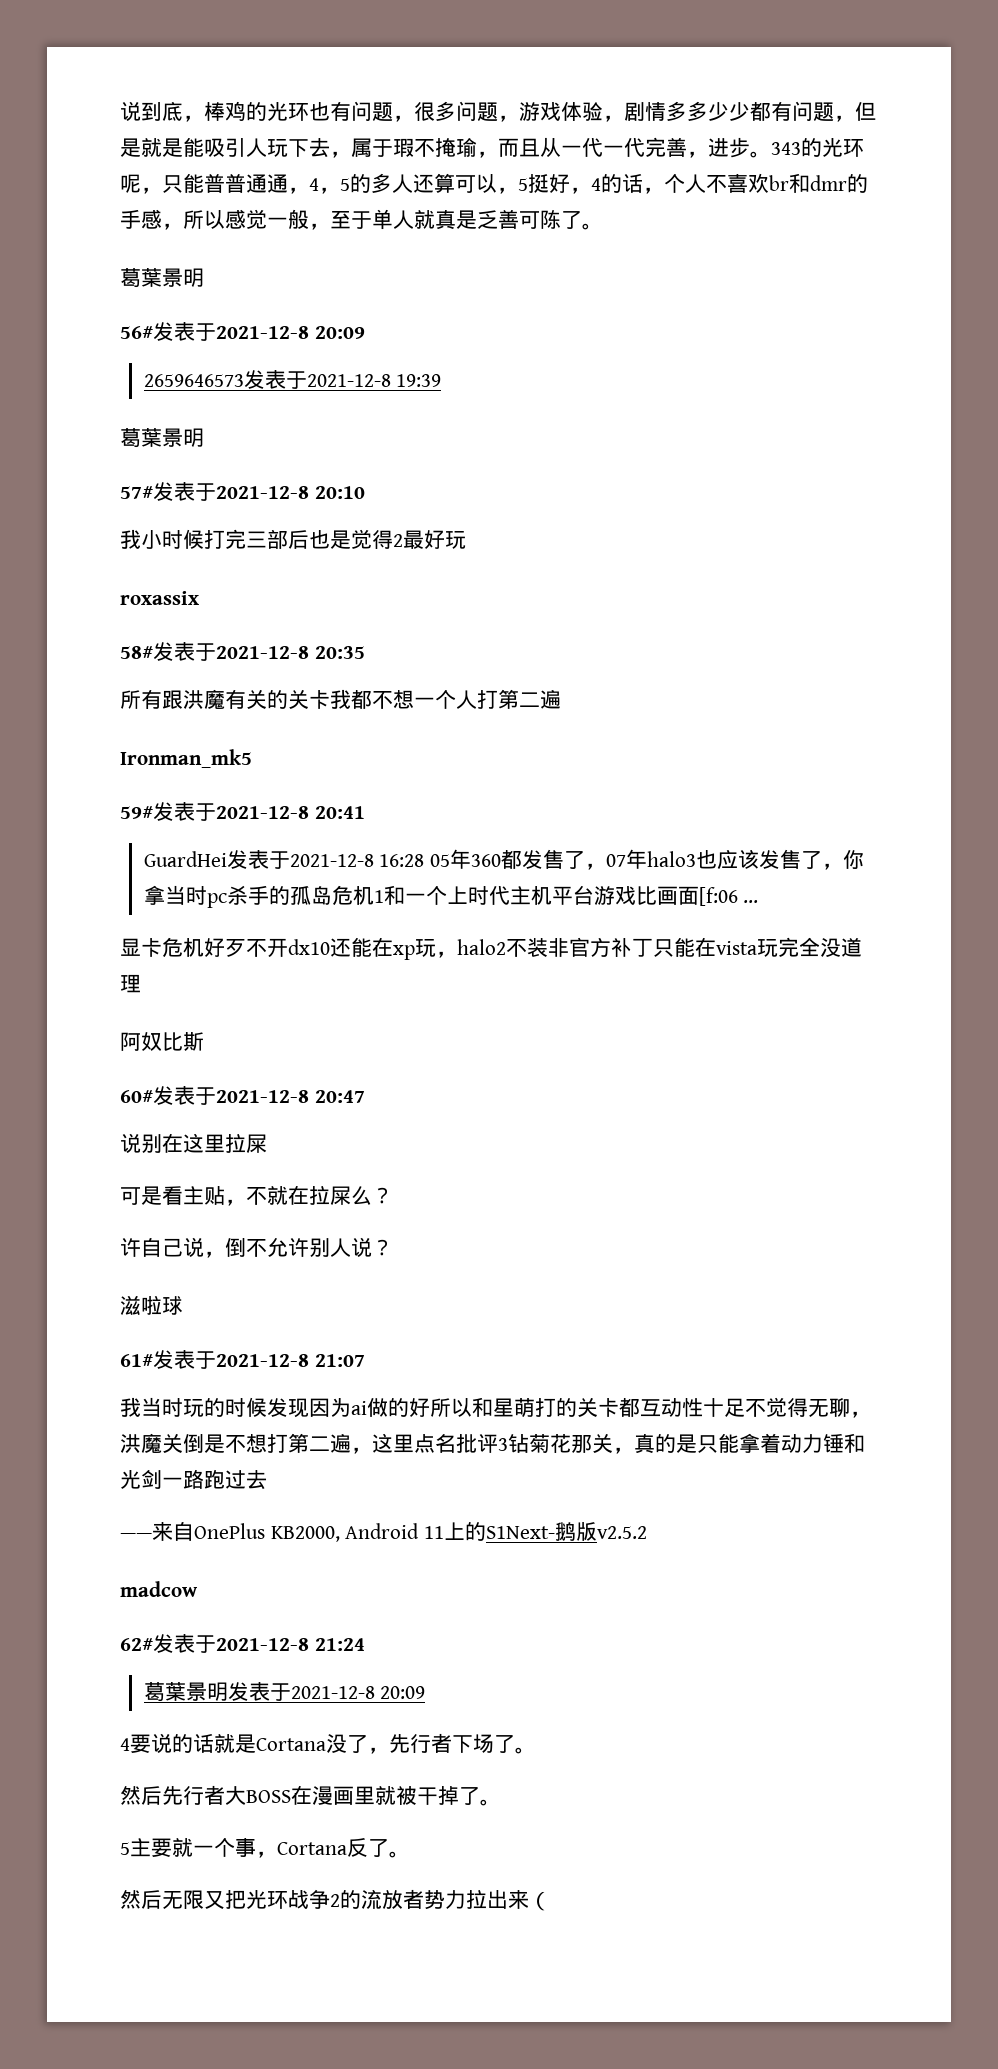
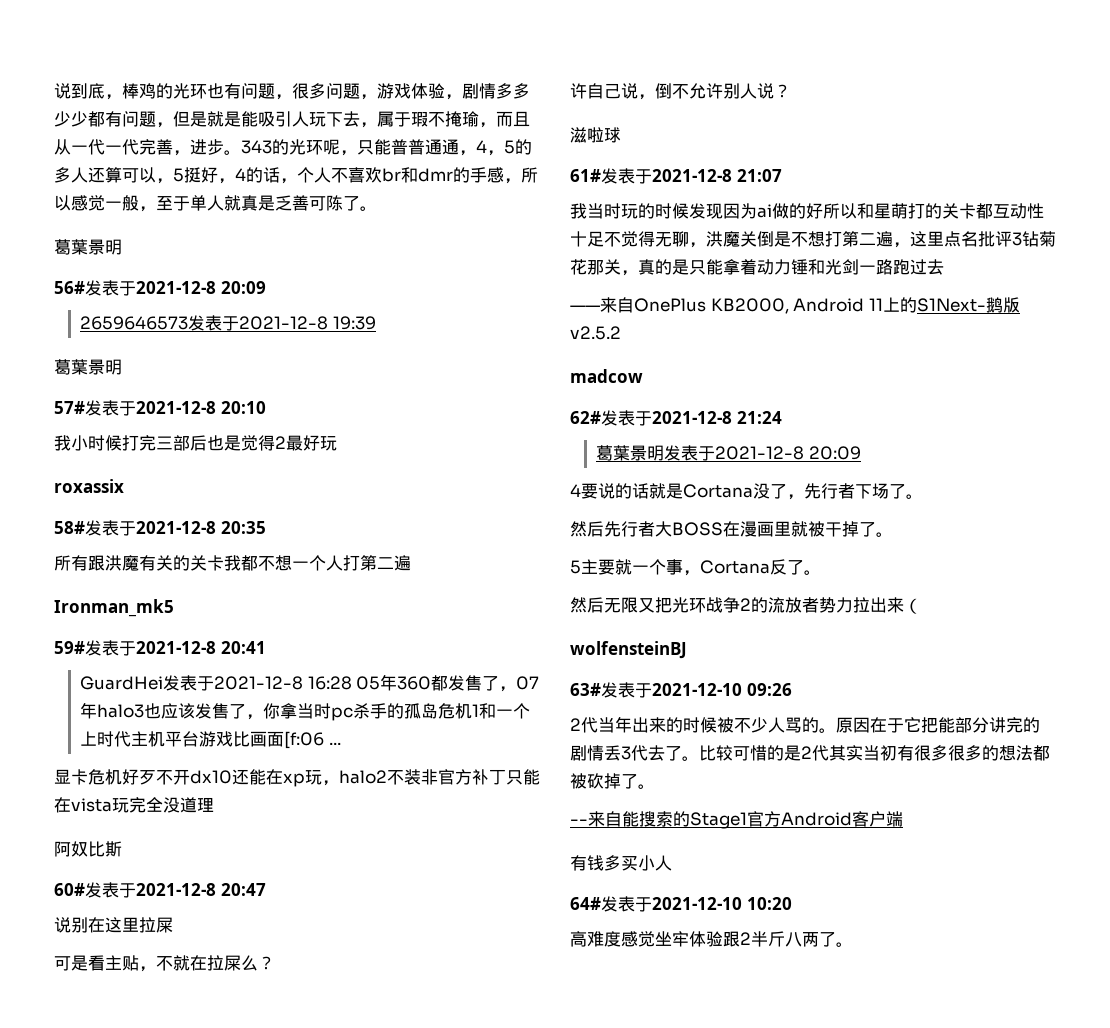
+ wolfensteinBJ
+ 63#发表于2021-12-10 09:26
+ 2代当年出来的时候被不少人骂的。原因在于它把能部分讲完的剧情丢3代去了。比较可惜的是2代其实当初有很多很多的想法都被砍掉了。
+ --来自能搜索的Stage1官方Android客户端
+ 有钱多买小人
+ 64#发表于2021-12-10 10:20
+ 高难度感觉坐牢体验跟2半斤八两了。

